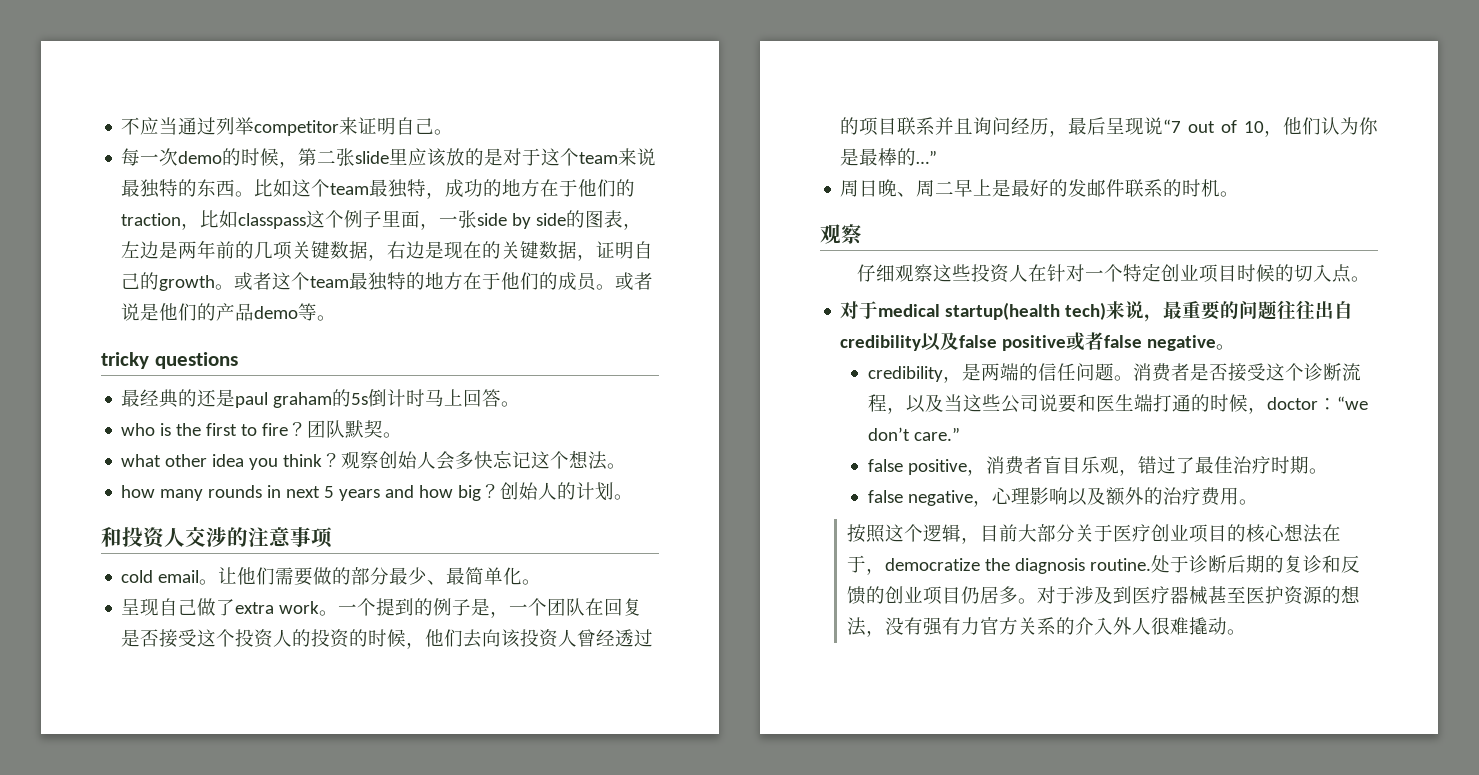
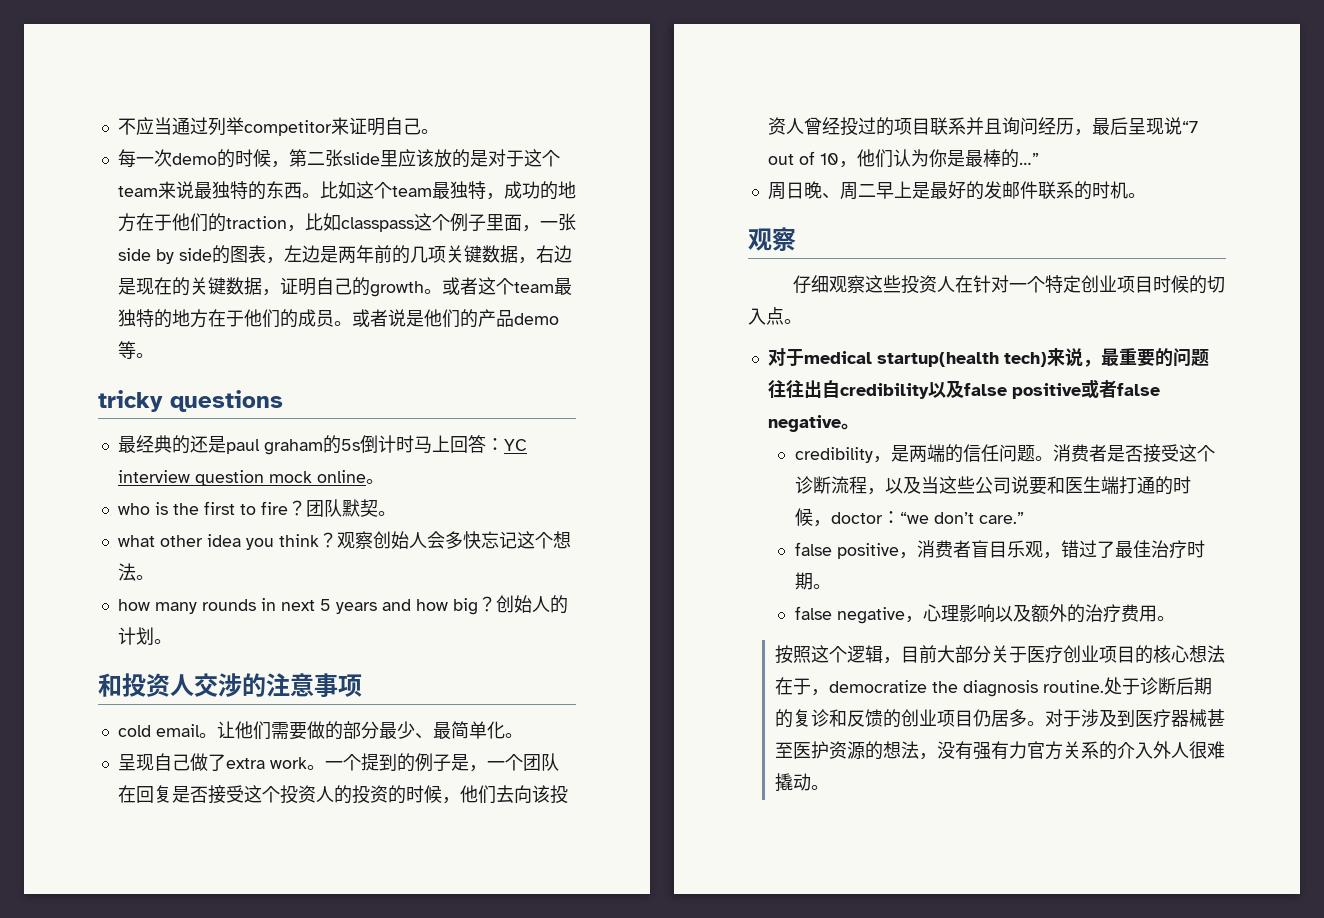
- 最经典的还是paul graham的5s倒计时马上回答。
+ 最经典的还是paul graham的5s倒计时马上回答：YC interview question mock online。
- 一个提到的例子是，一个团队在回复是否接受这个投资人的投资的时候，他们去向该投资人曾经透过的项目联系并且询问经历，最后呈现说“7 out of 10，他们认为你是最棒的…”
+ 一个提到的例子是，一个团队在回复是否接受这个投资人的投资的时候，他们去向该投资人曾经投过的项目联系并且询问经历，最后呈现说“7 out of 10，他们认为你是最棒的…”

